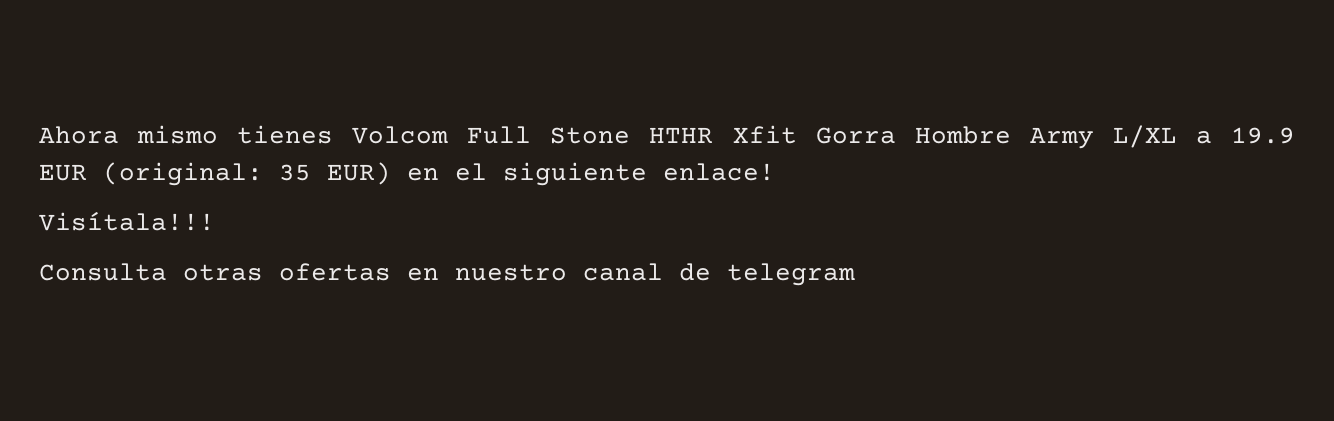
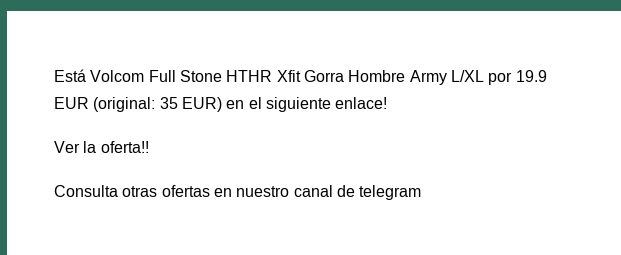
- Ahora mismo tienes Volcom Full Stone HTHR Xfit Gorra Hombre Army L/XL a 19.9 EUR (original: 35 EUR) en el siguiente enlace!
+ Está Volcom Full Stone HTHR Xfit Gorra Hombre Army L/XL por 19.9 EUR (original: 35 EUR) en el siguiente enlace!
- Visítala!!!
+ Ver la oferta!!

